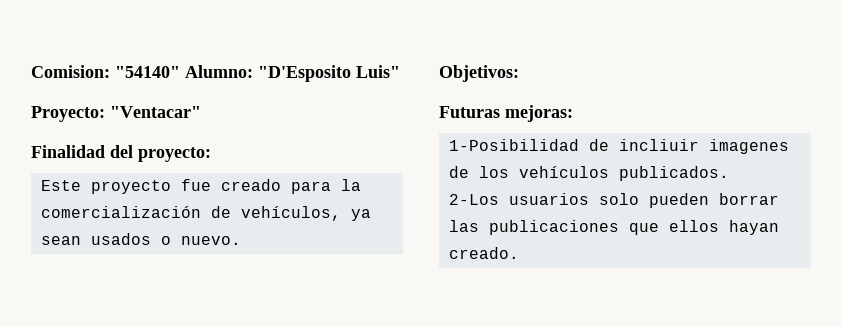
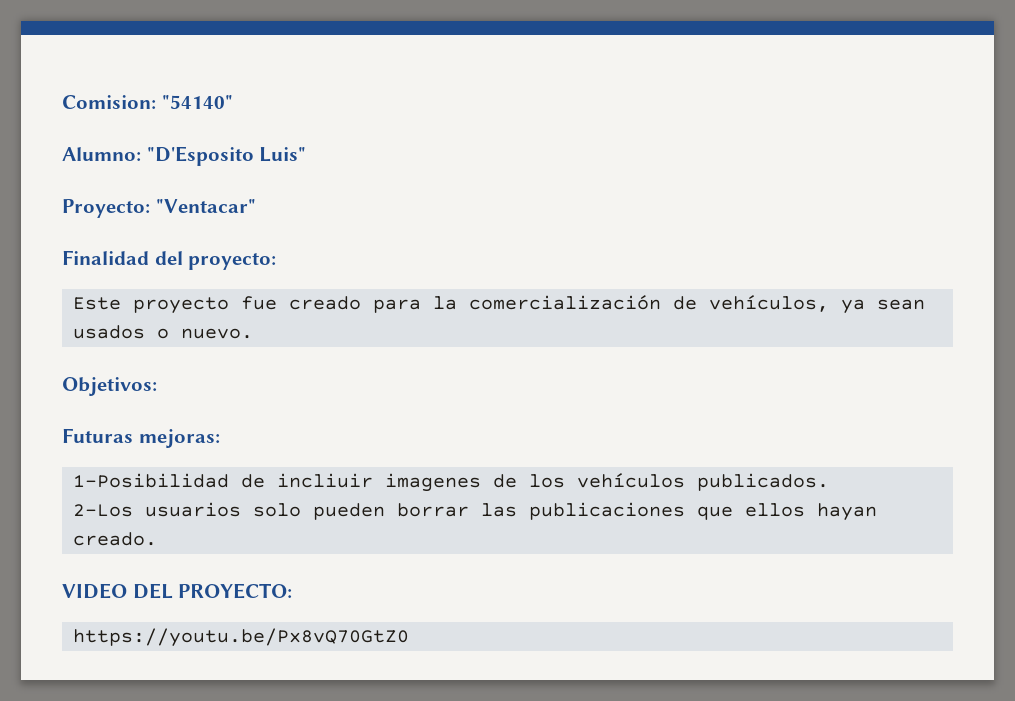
- Comision: "54140" Alumno: "D'Esposito Luis"
+ Comision: "54140"
+ Alumno: "D'Esposito Luis"
+ VIDEO DEL PROYECTO:
+ https://youtu.be/Px8vQ70GtZ0

